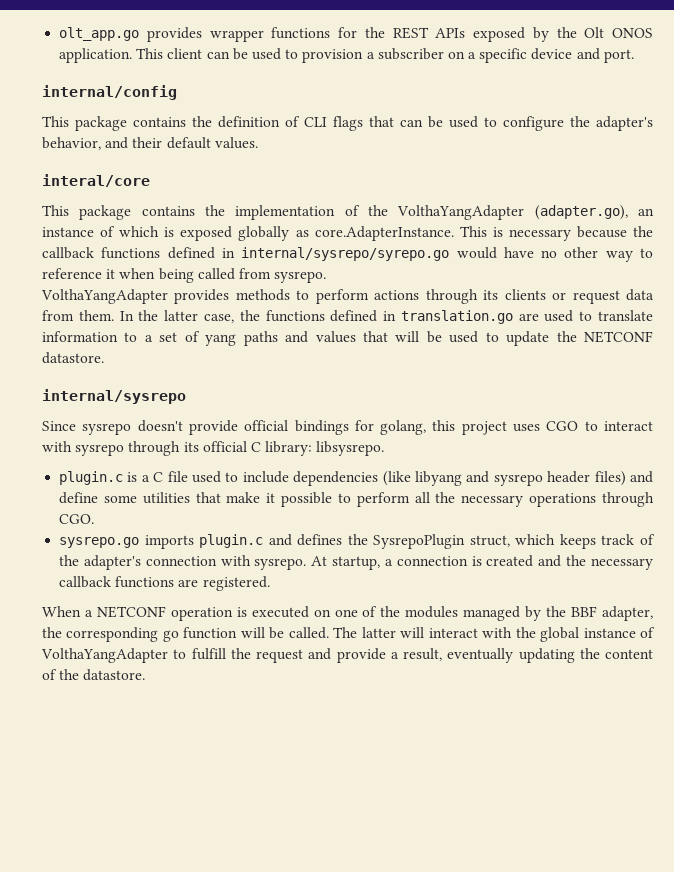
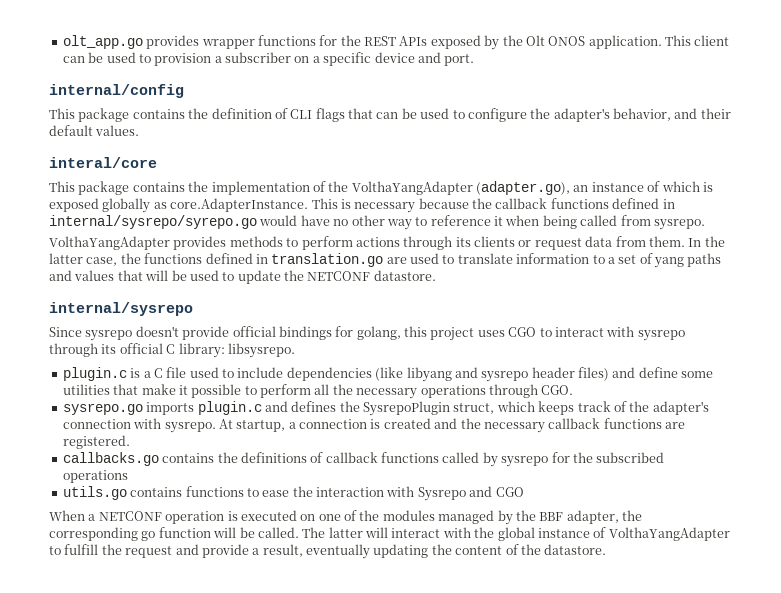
+ callbacks.go contains the definitions of callback functions called by sysrepo for the subscribed operations
+ utils.go contains functions to ease the interaction with Sysrepo and CGO

